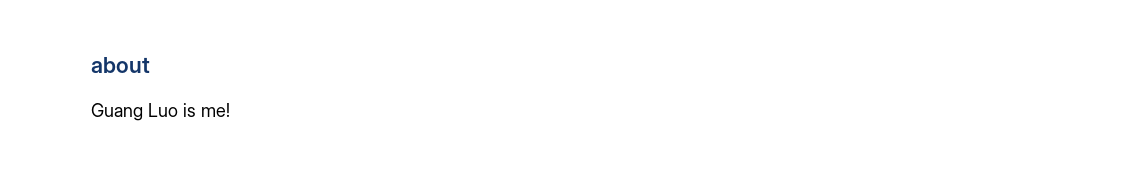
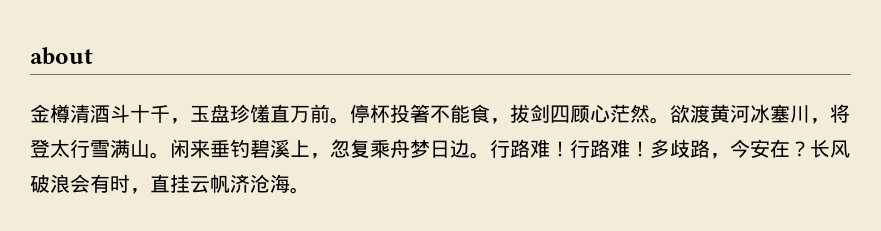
- Guang Luo is me!
+ 金樽清酒斗十千，玉盘珍馐直万前。停杯投箸不能食，拔剑四顾心茫然。欲渡黄河冰塞川，将登太行雪满山。闲来垂钓碧溪上，忽复乘舟梦日边。行路难！行路难！多歧路，今安在？长风破浪会有时，直挂云帆济沧海。

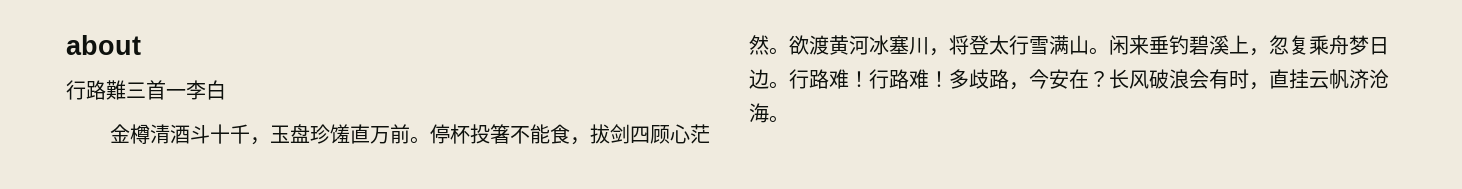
+ 行路難三首一李白

